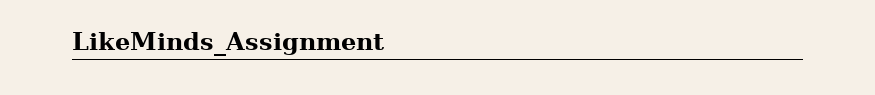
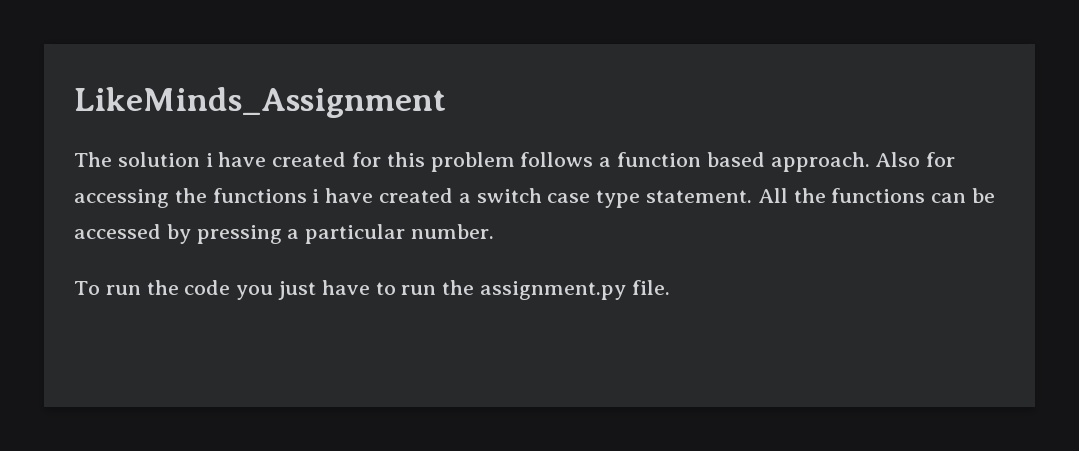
+ The solution i have created for this problem follows a function based approach. Also for accessing the functions i have created a switch case type statement. All the functions can be accessed by pressing a particular number.
+ To run the code you just have to run the assignment.py file.

